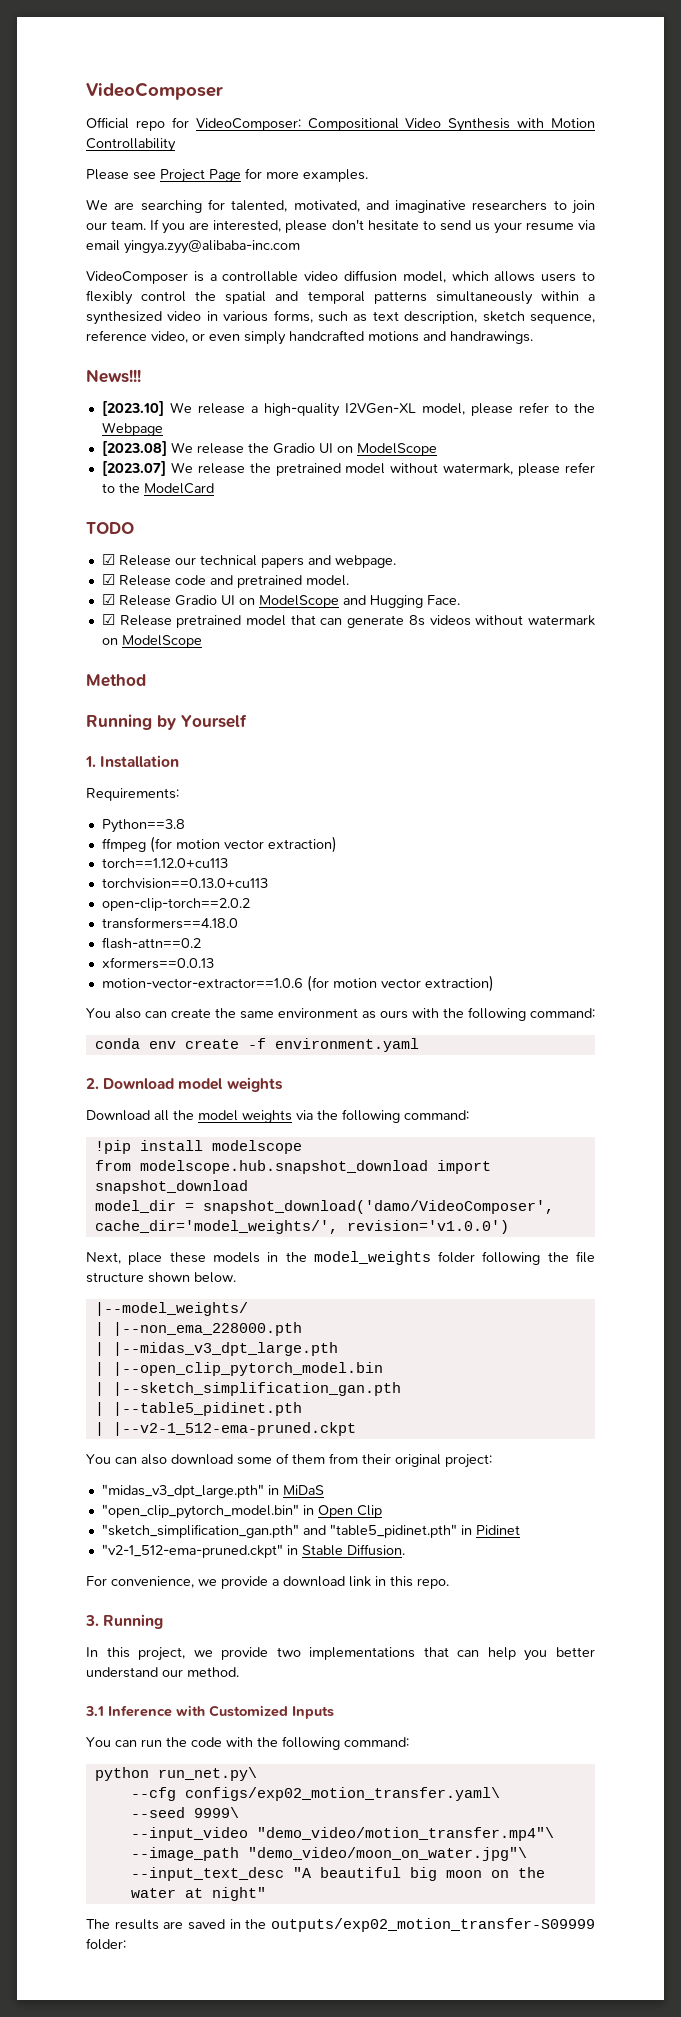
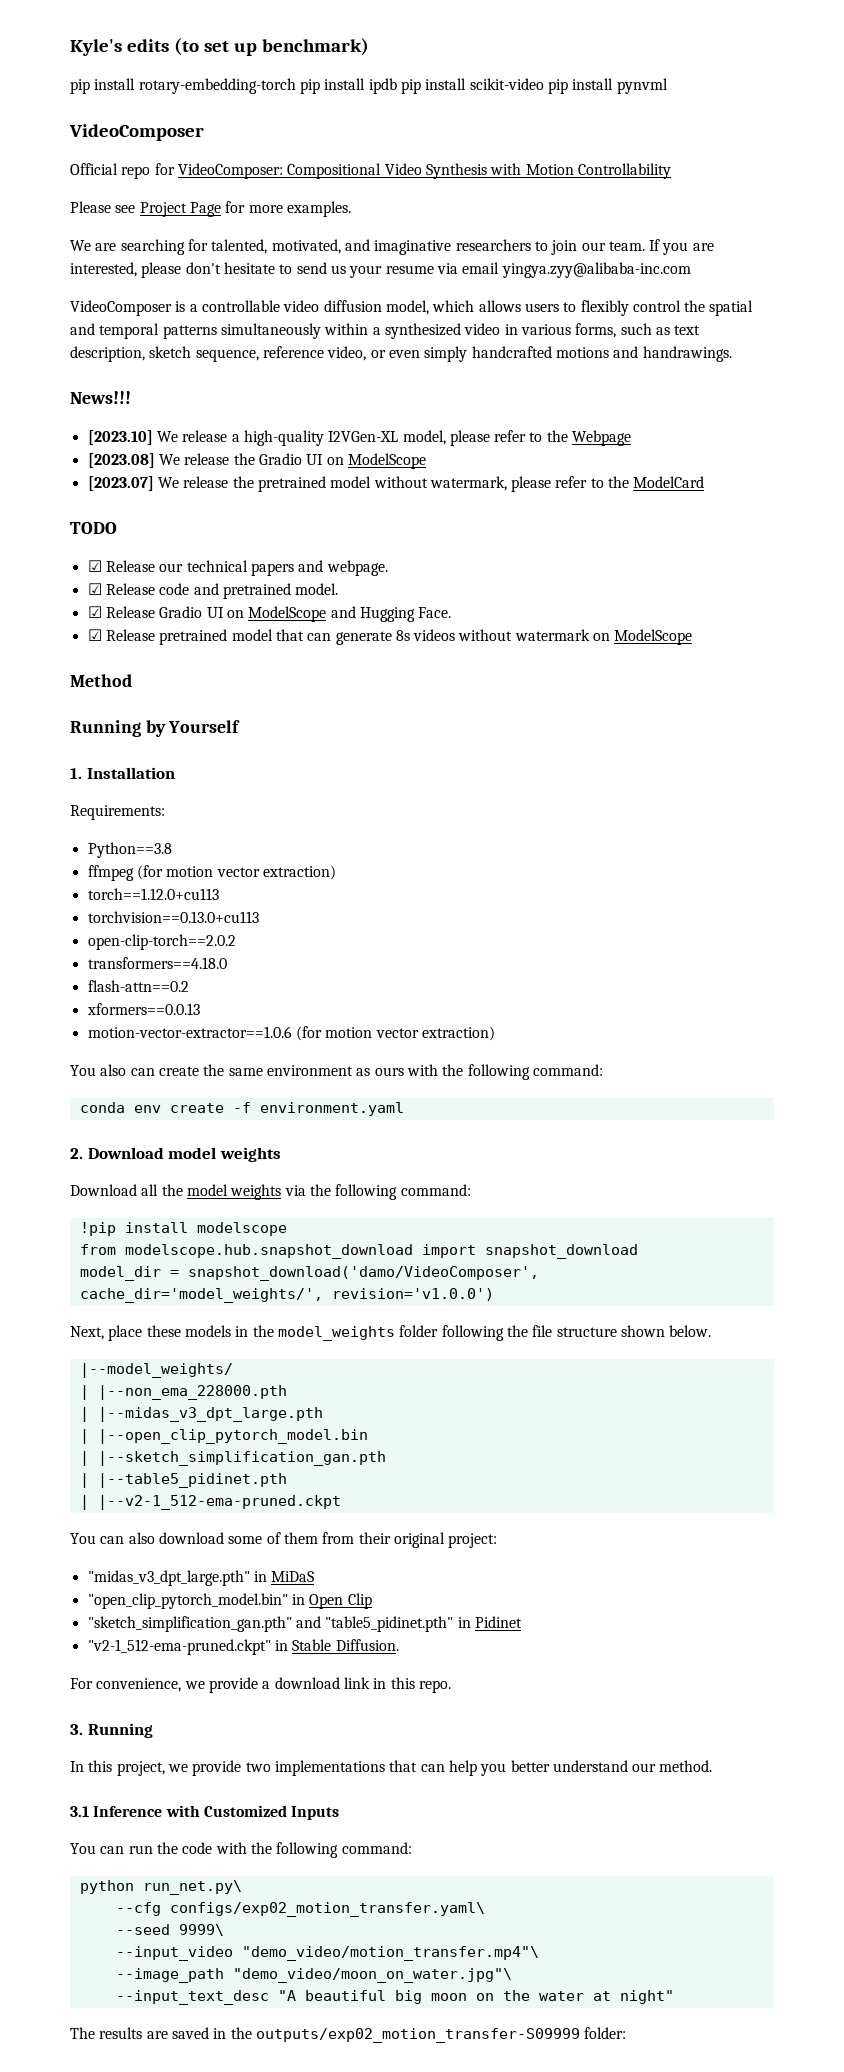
+ Kyle's edits (to set up benchmark)
+ pip install rotary-embedding-torch pip install ipdb pip install scikit-video pip install pynvml

